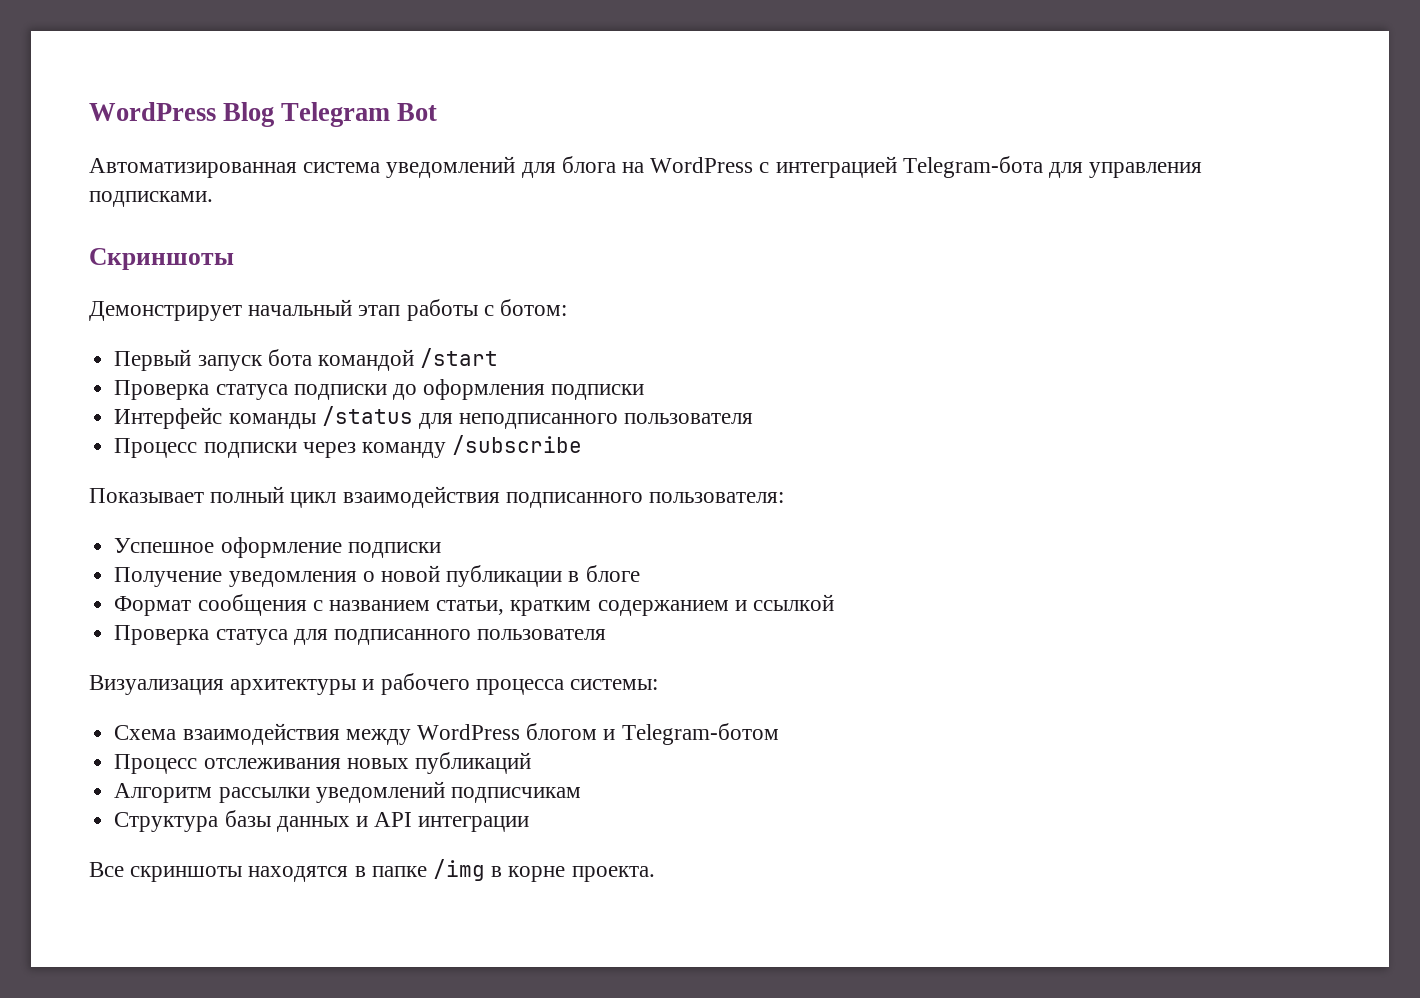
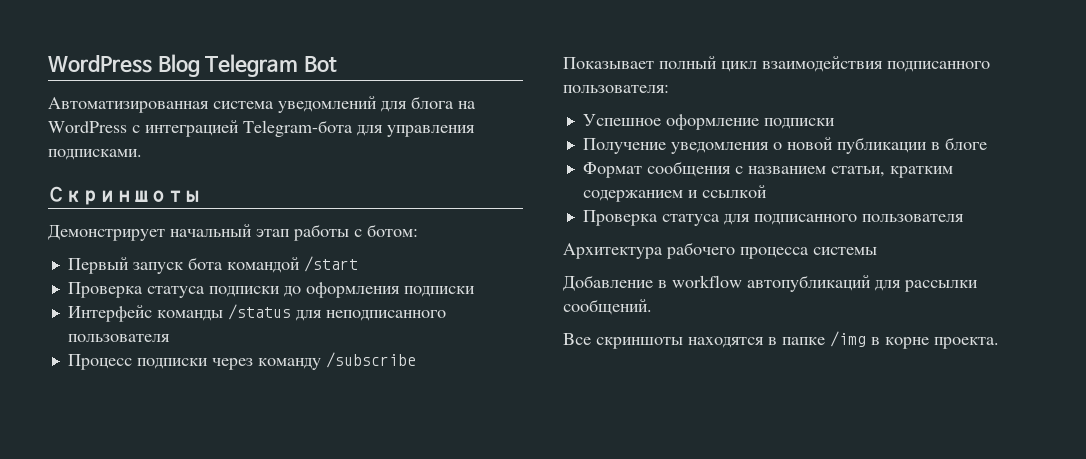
- Визуализация архитектуры и рабочего процесса системы:
- Схема взаимодействия между WordPress блогом и Telegram-ботом
- Процесс отслеживания новых публикаций
- Алгоритм рассылки уведомлений подписчикам
- Структура базы данных и API интеграции
+ Архитектура рабочего процесса системы
+ Добавление в workflow автопубликаций для рассылки сообщений.

